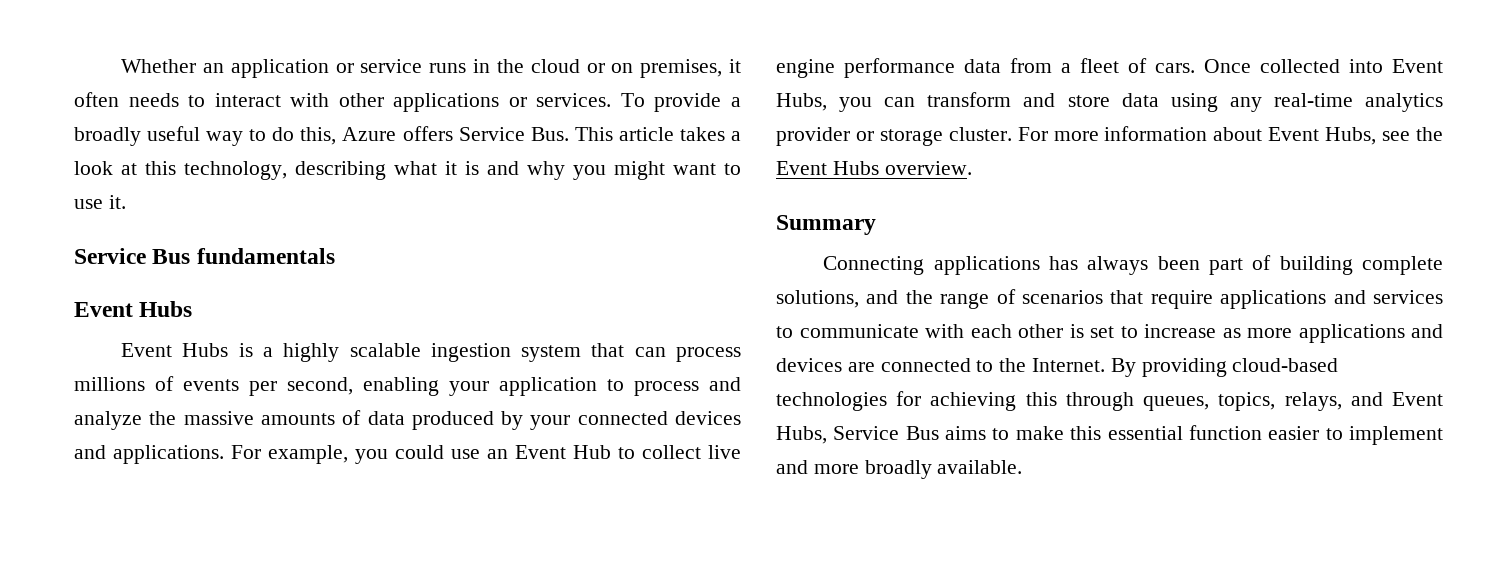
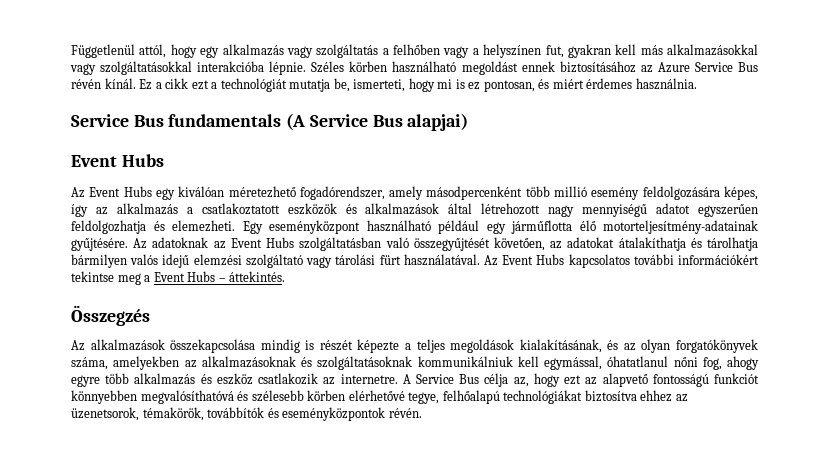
- Whether an application or service runs in the cloud or on premises, it often needs to interact with other applications or services. To provide a broadly useful way to do this, Azure offers Service Bus. This article takes a look at this technology, describing what it is and why you might want to use it.
+ Függetlenül attól, hogy egy alkalmazás vagy szolgáltatás a felhőben vagy a helyszínen fut, gyakran kell más alkalmazásokkal vagy szolgáltatásokkal interakcióba lépnie. Széles körben használható megoldást ennek biztosításához az Azure Service Bus révén kínál. Ez a cikk ezt a technológiát mutatja be, ismerteti, hogy mi is ez pontosan, és miért érdemes használnia.
- Service Bus fundamentals
+ Service Bus fundamentals (A Service Bus alapjai)
- Event Hubs is a highly scalable ingestion system that can process millions of events per second, enabling your application to process and analyze the massive amounts of data produced by your connected devices and applications. For example, you could use an Event Hub to collect live engine performance data from a fleet of cars. Once collected into Event Hubs, you can transform and store data using any real-time analytics provider or storage cluster. For more information about Event Hubs, see the Event Hubs overview.
- Summary
- Connecting applications has always been part of building complete solutions, and the range of scenarios that require applications and services to communicate with each other is set to increase as more applications and devices are connected to the Internet. By providing cloud-based technologies for achieving this through queues, topics, relays, and Event Hubs, Service Bus aims to make this essential function easier to implement and more broadly available.
+ Az Event Hubs egy kiválóan méretezhető fogadórendszer, amely másodpercenként több millió esemény feldolgozására képes, így az alkalmazás a csatlakoztatott eszközök és alkalmazások által létrehozott nagy mennyiségű adatot egyszerűen feldolgozhatja és elemezheti. Egy eseményközpont használható például egy járműflotta élő motorteljesítmény-adatainak gyűjtésére. Az adatoknak az Event Hubs szolgáltatásban való összegyűjtését követően, az adatokat átalakíthatja és tárolhatja bármilyen valós idejű elemzési szolgáltató vagy tárolási fürt használatával. Az Event Hubs kapcsolatos további információkért tekintse meg a Event Hubs – áttekintés.
+ Összegzés
+ Az alkalmazások összekapcsolása mindig is részét képezte a teljes megoldások kialakításának, és az olyan forgatókönyvek száma, amelyekben az alkalmazásoknak és szolgáltatásoknak kommunikálniuk kell egymással, óhatatlanul nőni fog, ahogy egyre több alkalmazás és eszköz csatlakozik az internetre. A Service Bus célja az, hogy ezt az alapvető fontosságú funkciót könnyebben megvalósíthatóvá és szélesebb körben elérhetővé tegye, felhőalapú technológiákat biztosítva ehhez az üzenetsorok, témakörök, továbbítók és eseményközpontok révén.

